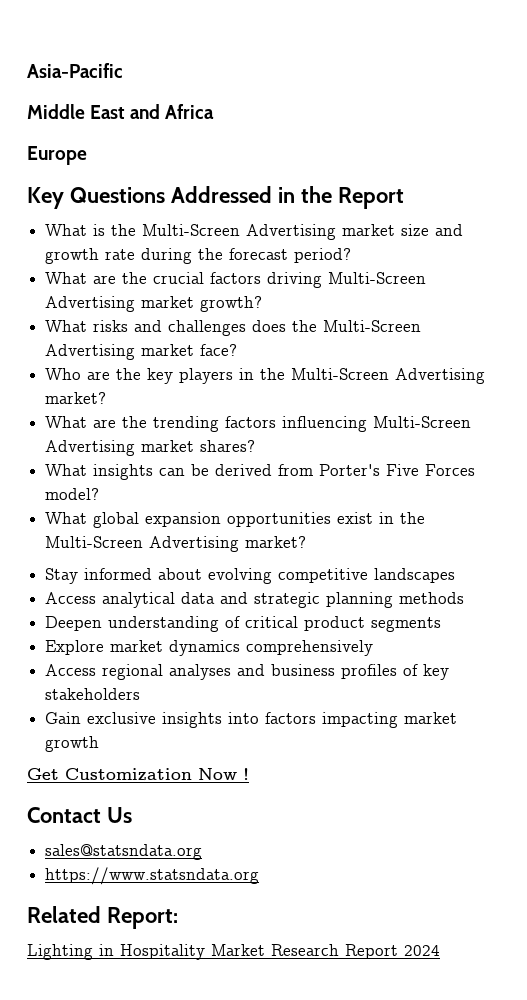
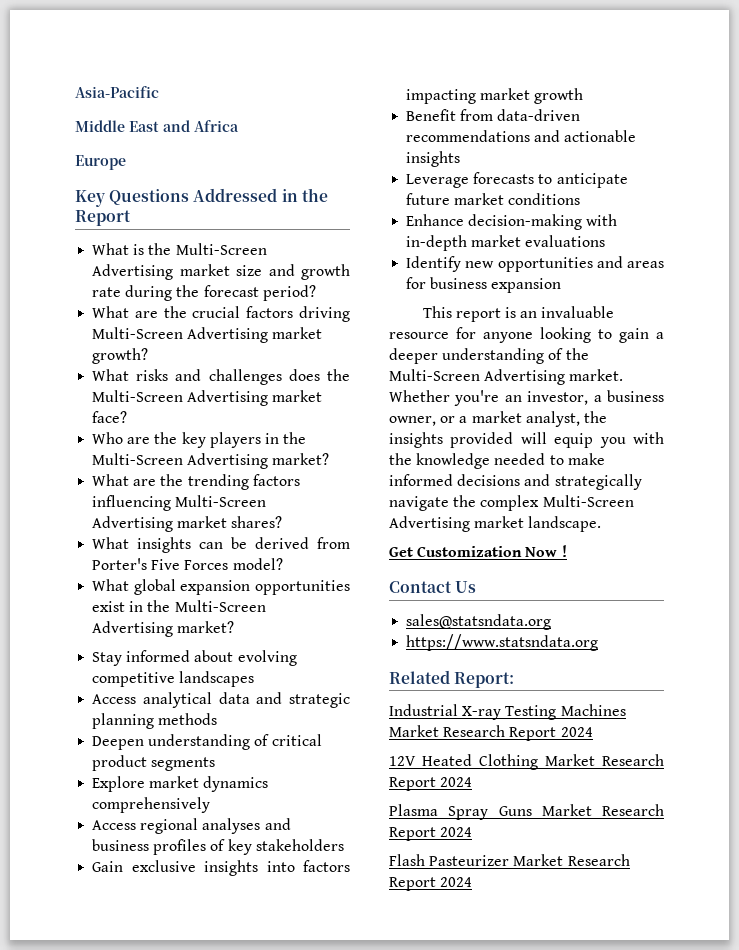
+ Benefit from data-driven recommendations and actionable insights
+ Leverage forecasts to anticipate future market conditions
+ Enhance decision-making with in-depth market evaluations
+ Identify new opportunities and areas for business expansion
+ This report is an invaluable resource for anyone looking to gain a deeper understanding of the Multi-Screen Advertising market. Whether you're an investor, a business owner, or a market analyst, the insights provided will equip you with the knowledge needed to make informed decisions and strategically navigate the complex Multi-Screen Advertising market landscape.
- Lighting in Hospitality Market Research Report 2024
+ Industrial X-ray Testing Machines Market Research Report 2024
+ 12V Heated Clothing Market Research Report 2024
+ Plasma Spray Guns Market Research Report 2024
+ Flash Pasteurizer Market Research Report 2024

